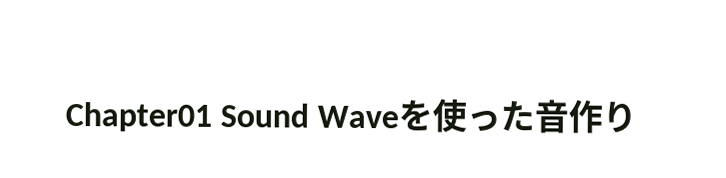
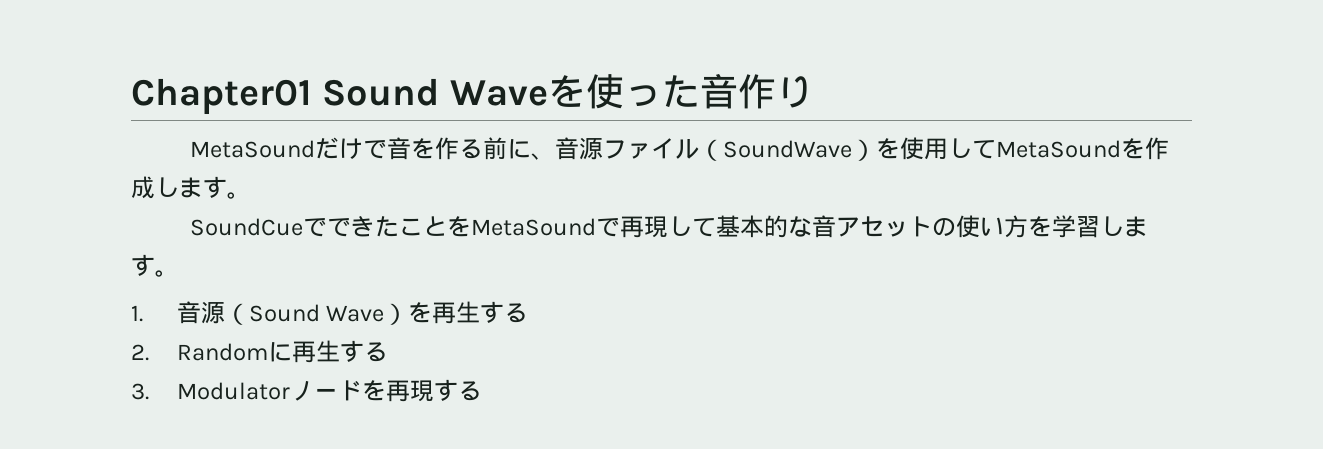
+ MetaSoundだけで音を作る前に、音源ファイル（SoundWave）を使用してMetaSoundを作成します。
+ SoundCueでできたことをMetaSoundで再現して基本的な音アセットの使い方を学習します。
+ 1.音源（Sound Wave）を再生する
+ 2. Randomに再生する
+ 3. Modulatorノードを再現する

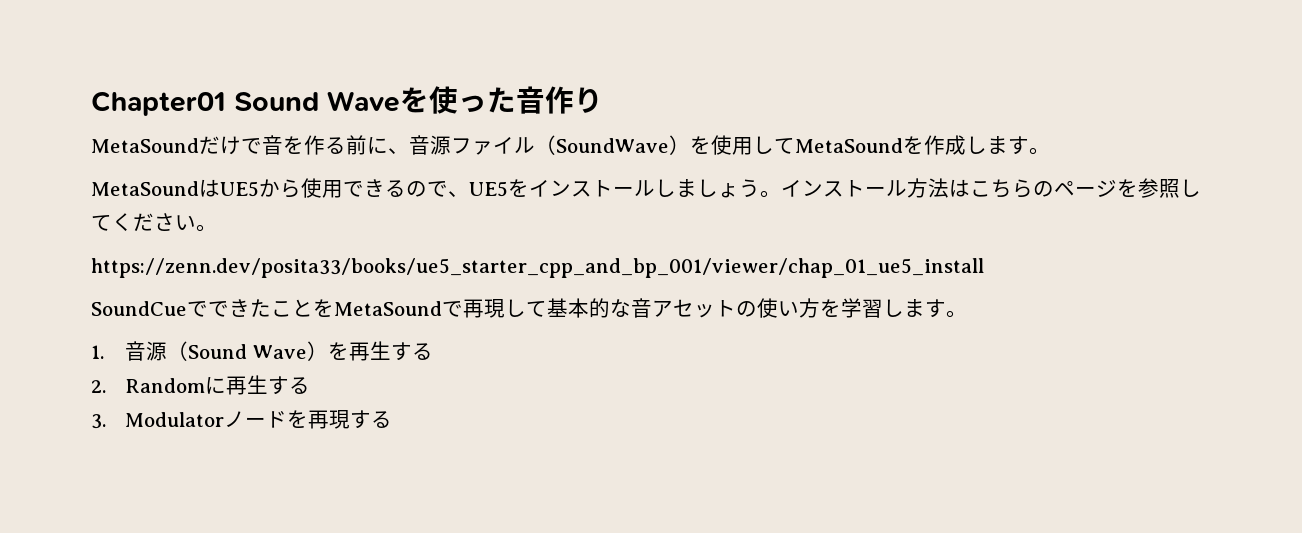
+ MetaSoundはUE5から使用できるので、UE5をインストールしましょう。インストール方法はこちらのページを参照してください。
+ https://zenn.dev/posita33/books/ue5_starter_cpp_and_bp_001/viewer/chap_01_ue5_install

